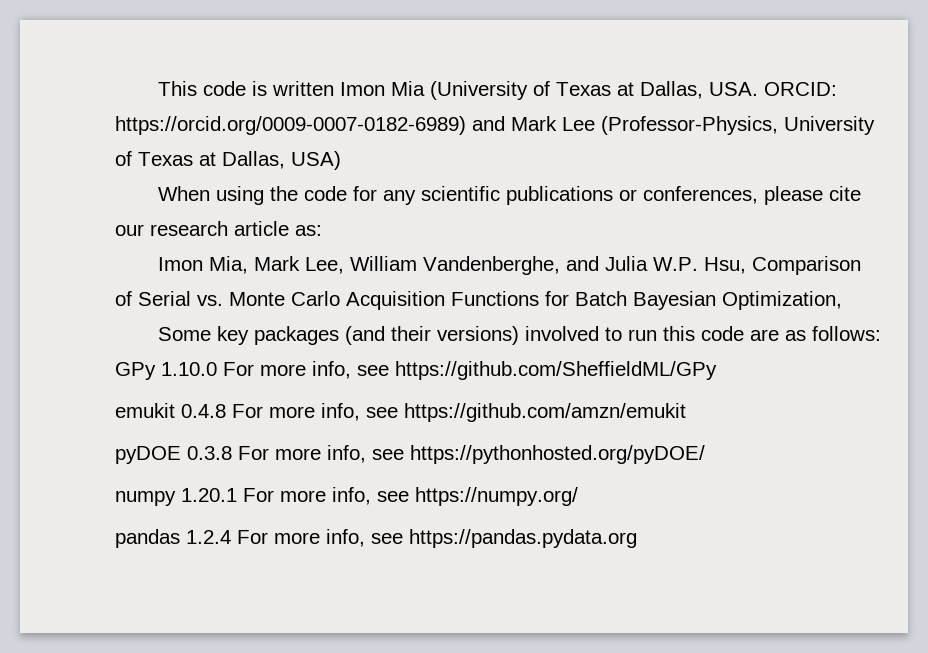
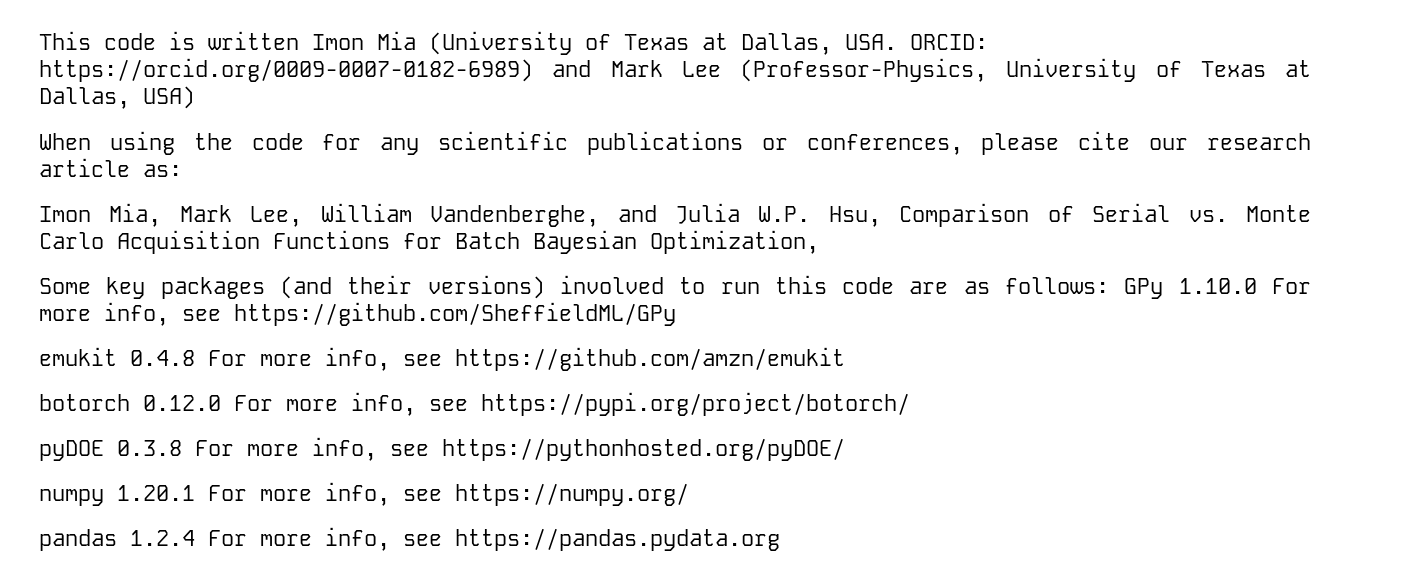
+ botorch 0.12.0 For more info, see https://pypi.org/project/botorch/

